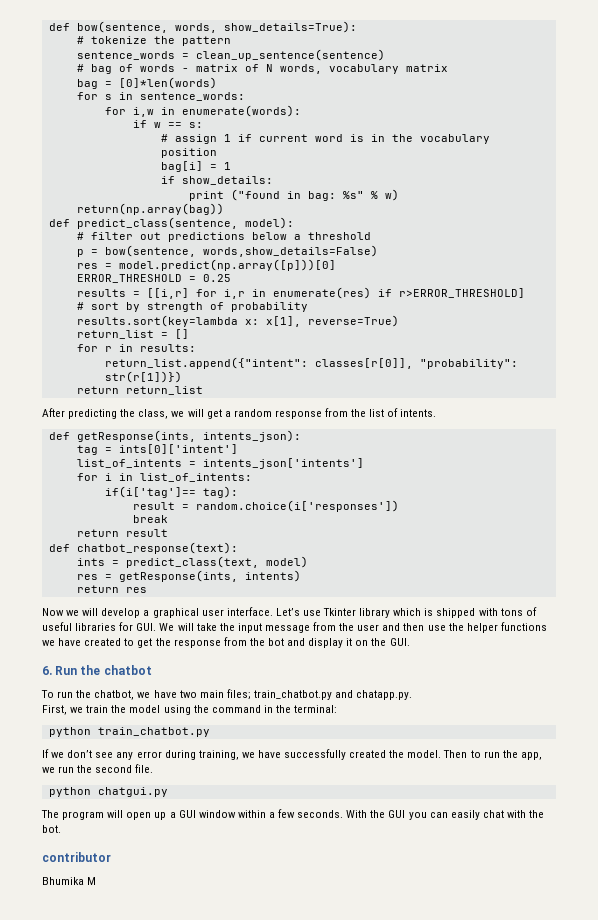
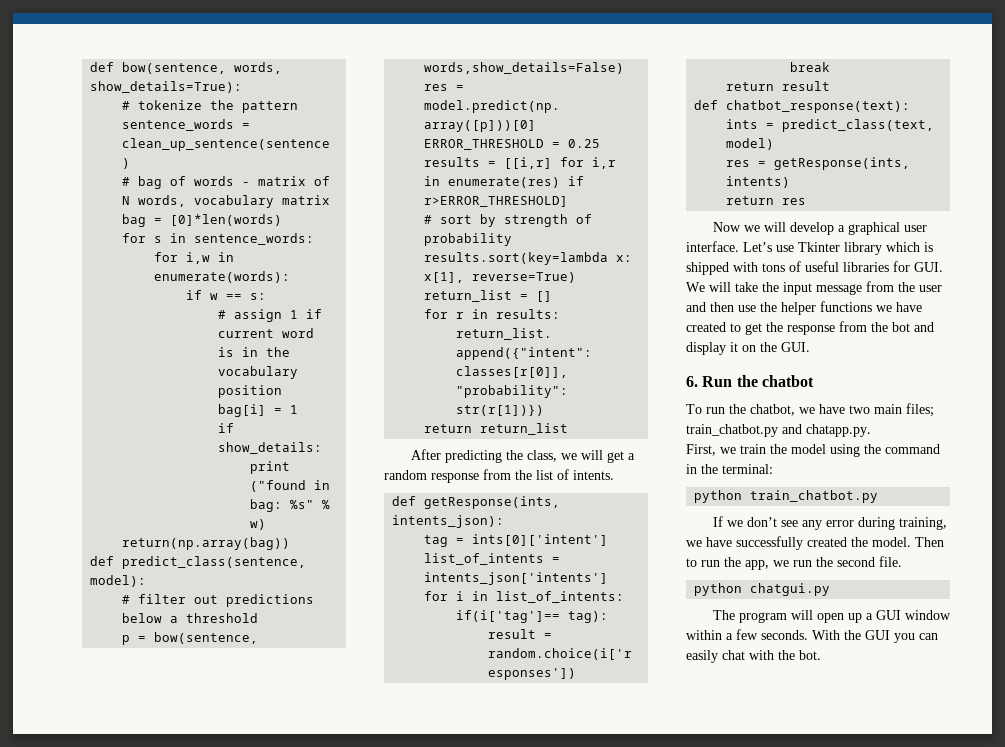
- contributor
- Bhumika M

